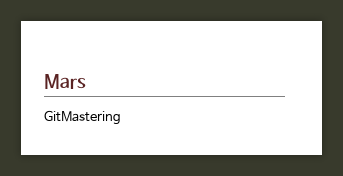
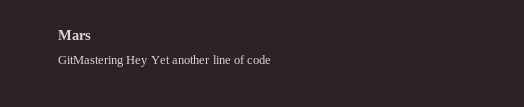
- GitMastering
+ GitMastering Hey Yet another line of code

